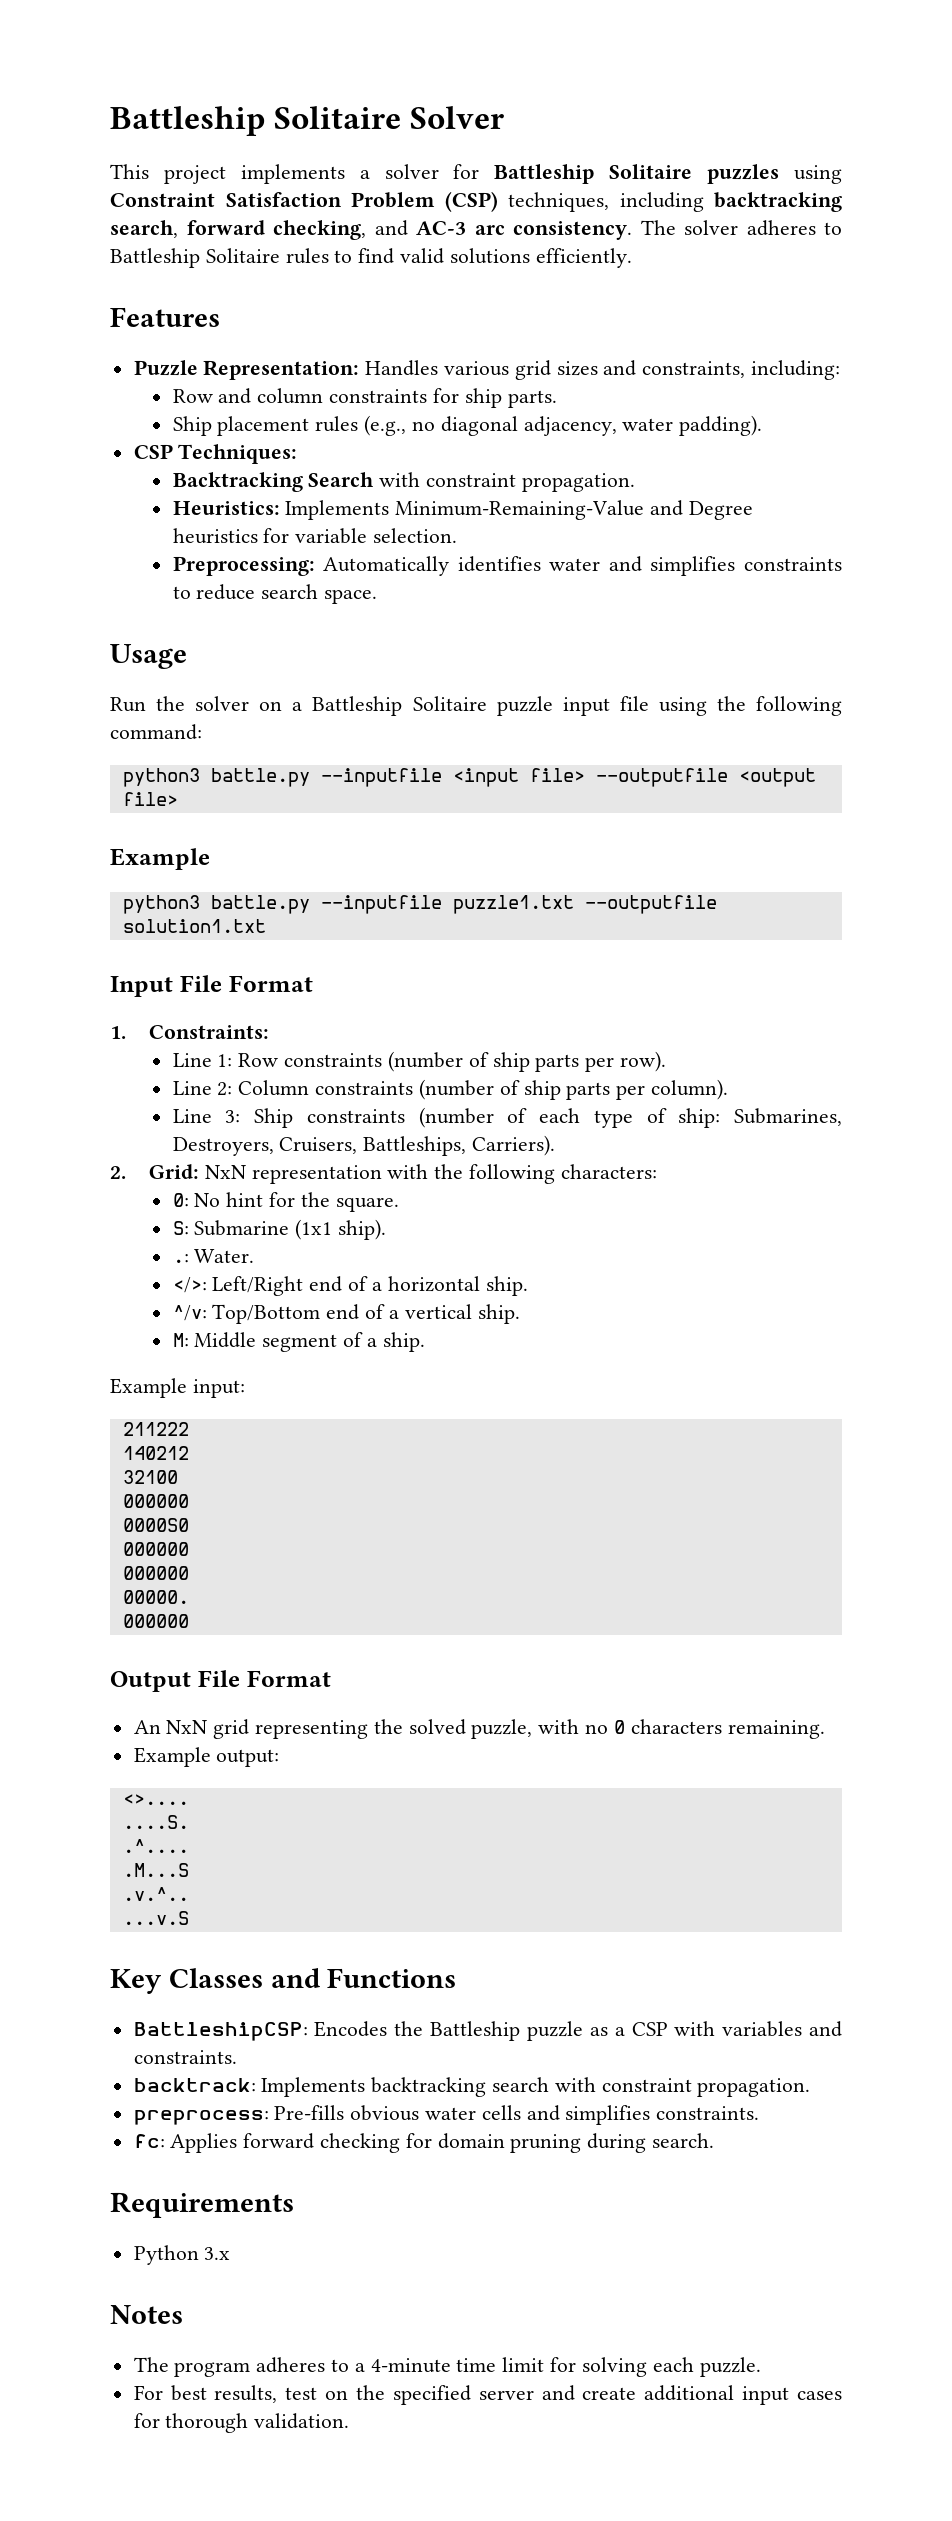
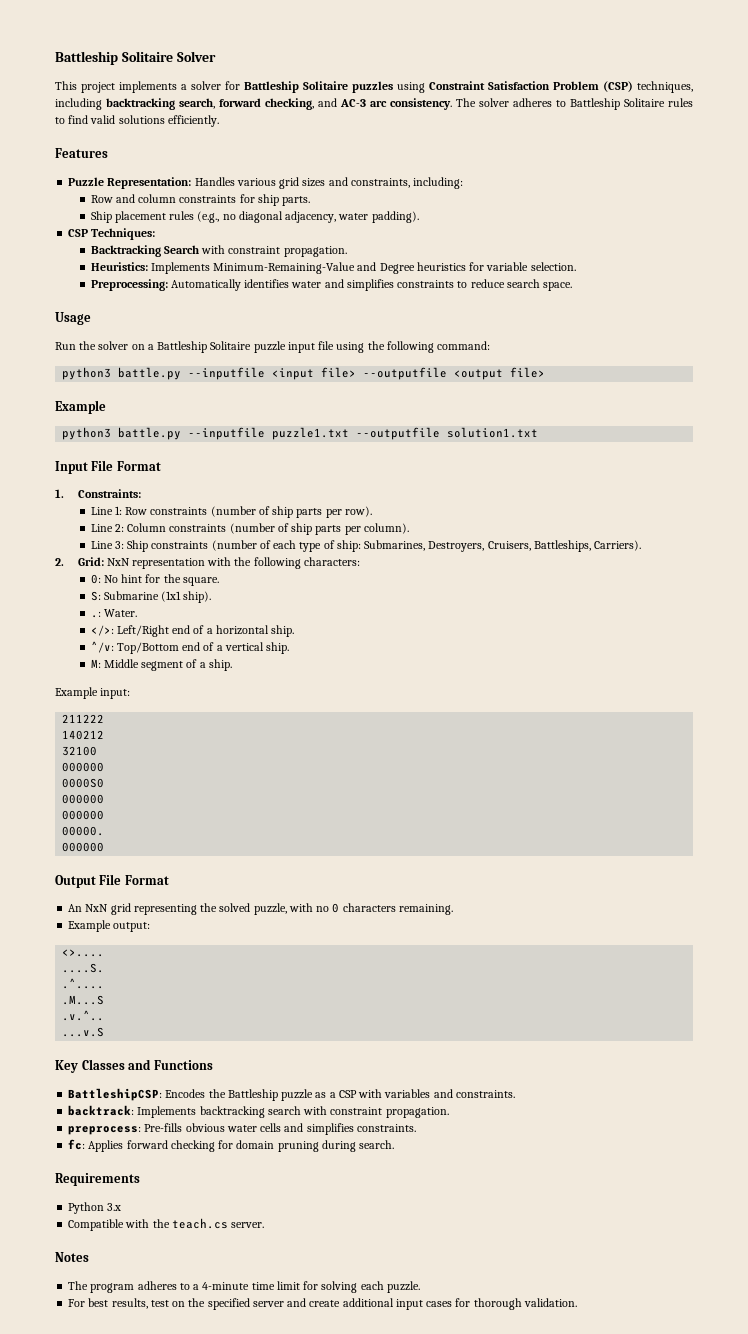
+ Compatible with the teach.cs server.

